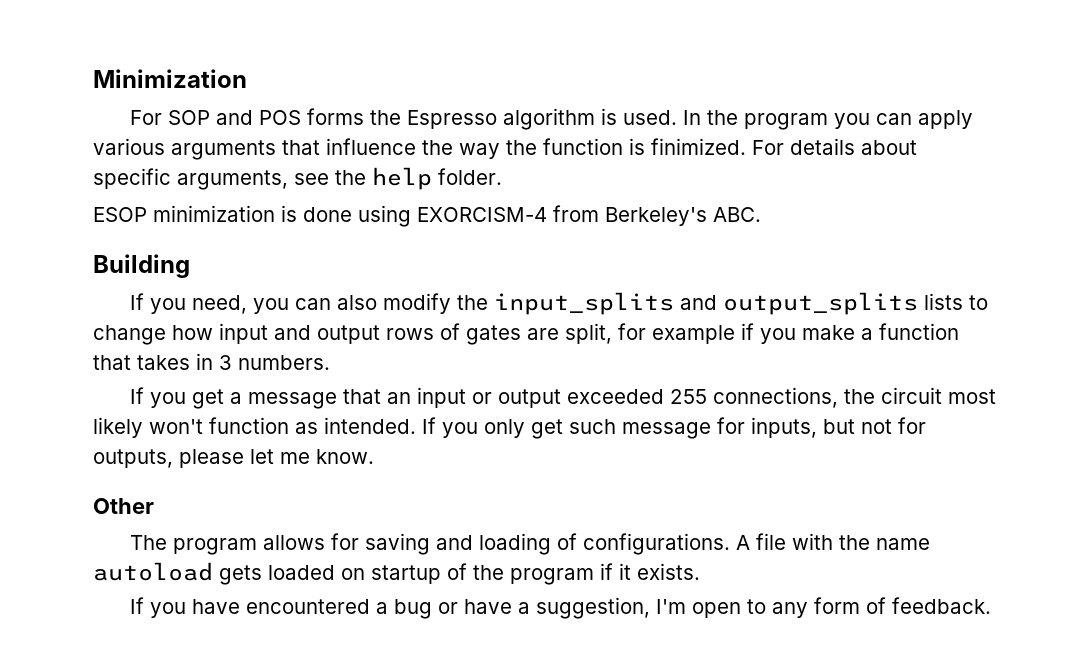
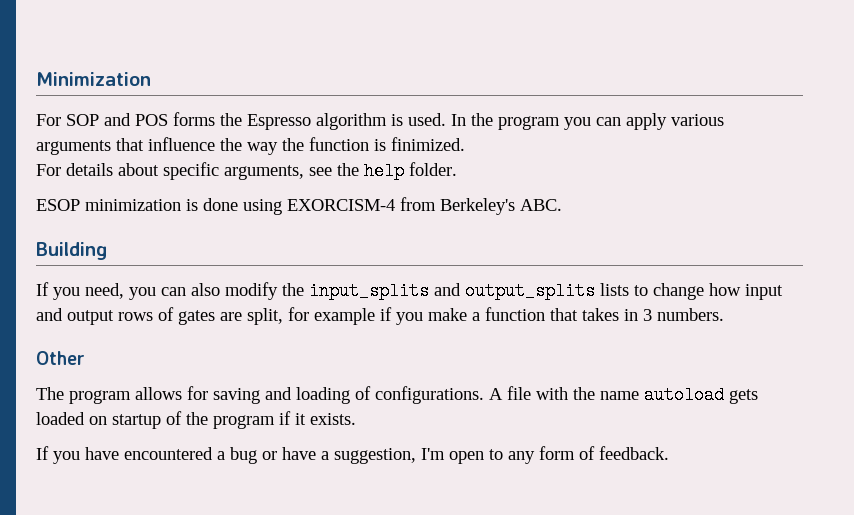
- In the program you can apply various arguments that influence the way the function is finimized. For details about specific arguments, see the help folder.
+ In the program you can apply various arguments that influence the way the function is finimized.
+ For details about specific arguments, see the help folder.
- If you get a message that an input or output exceeded 255 connections, the circuit most likely won't function as intended. If you only get such message for inputs, but not for outputs, please let me know.

